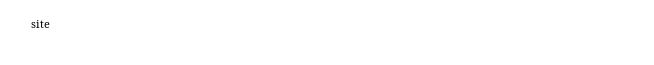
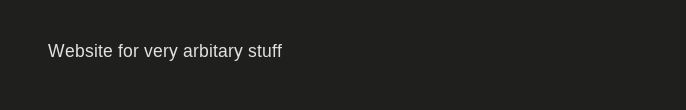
- site
+ Website for very arbitary stuff

